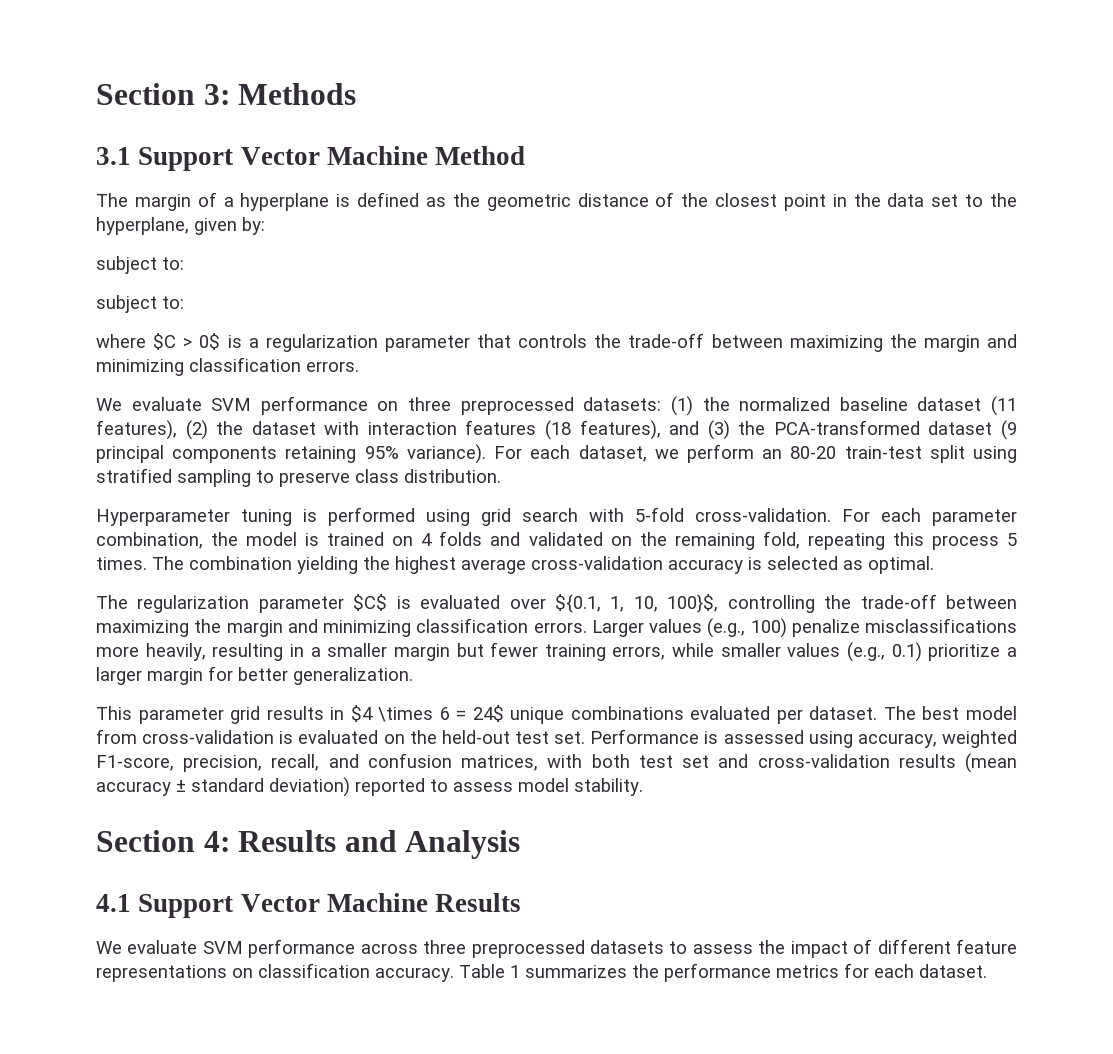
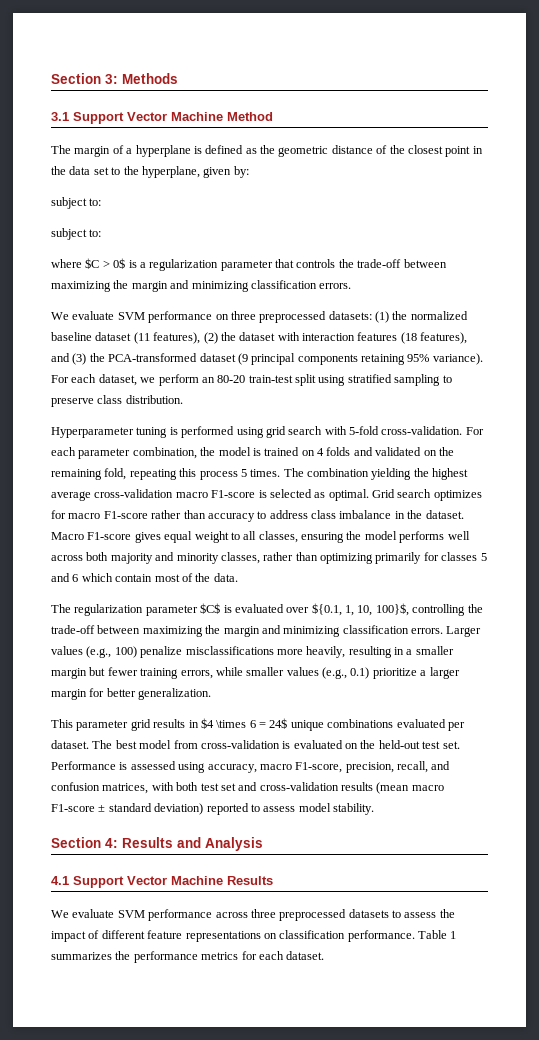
- The combination yielding the highest average cross-validation accuracy is selected as optimal.
+ The combination yielding the highest average cross-validation macro F1-score is selected as optimal. Grid search optimizes for macro F1-score rather than accuracy to address class imbalance in the dataset. Macro F1-score gives equal weight to all classes, ensuring the model performs well across both majority and minority classes, rather than optimizing primarily for classes 5 and 6 which contain most of the data.
- Performance is assessed using accuracy, weighted F1-score, precision, recall, and confusion matrices, with both test set and cross-validation results (mean accuracy ± standard deviation) reported to assess model stability.
+ Performance is assessed using accuracy, macro F1-score, precision, recall, and confusion matrices, with both test set and cross-validation results (mean macro F1-score ± standard deviation) reported to assess model stability.
- We evaluate SVM performance across three preprocessed datasets to assess the impact of different feature representations on classification accuracy.
+ We evaluate SVM performance across three preprocessed datasets to assess the impact of different feature representations on classification performance.

